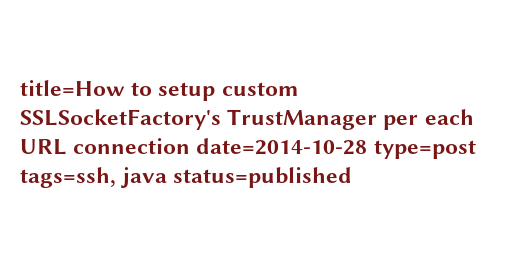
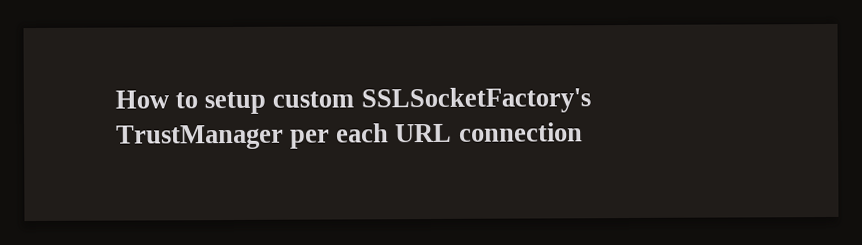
- title=How to setup custom SSLSocketFactory's TrustManager per each URL connection date=2014-10-28 type=post tags=ssh, java status=published
+ How to setup custom SSLSocketFactory's TrustManager per each URL connection

